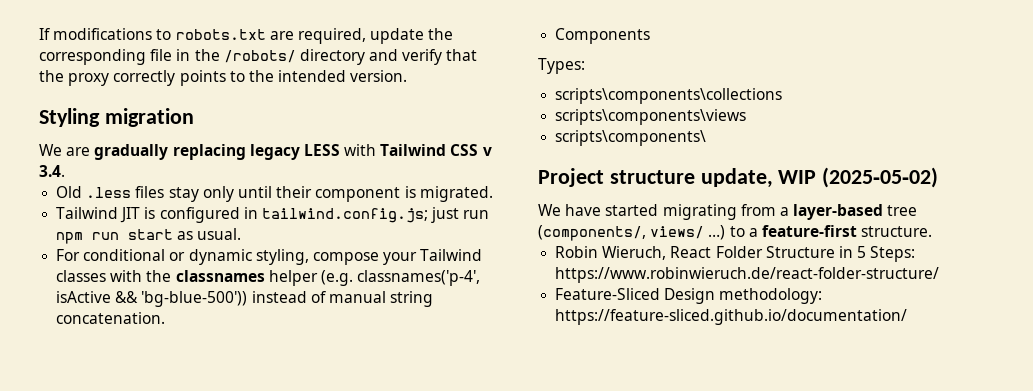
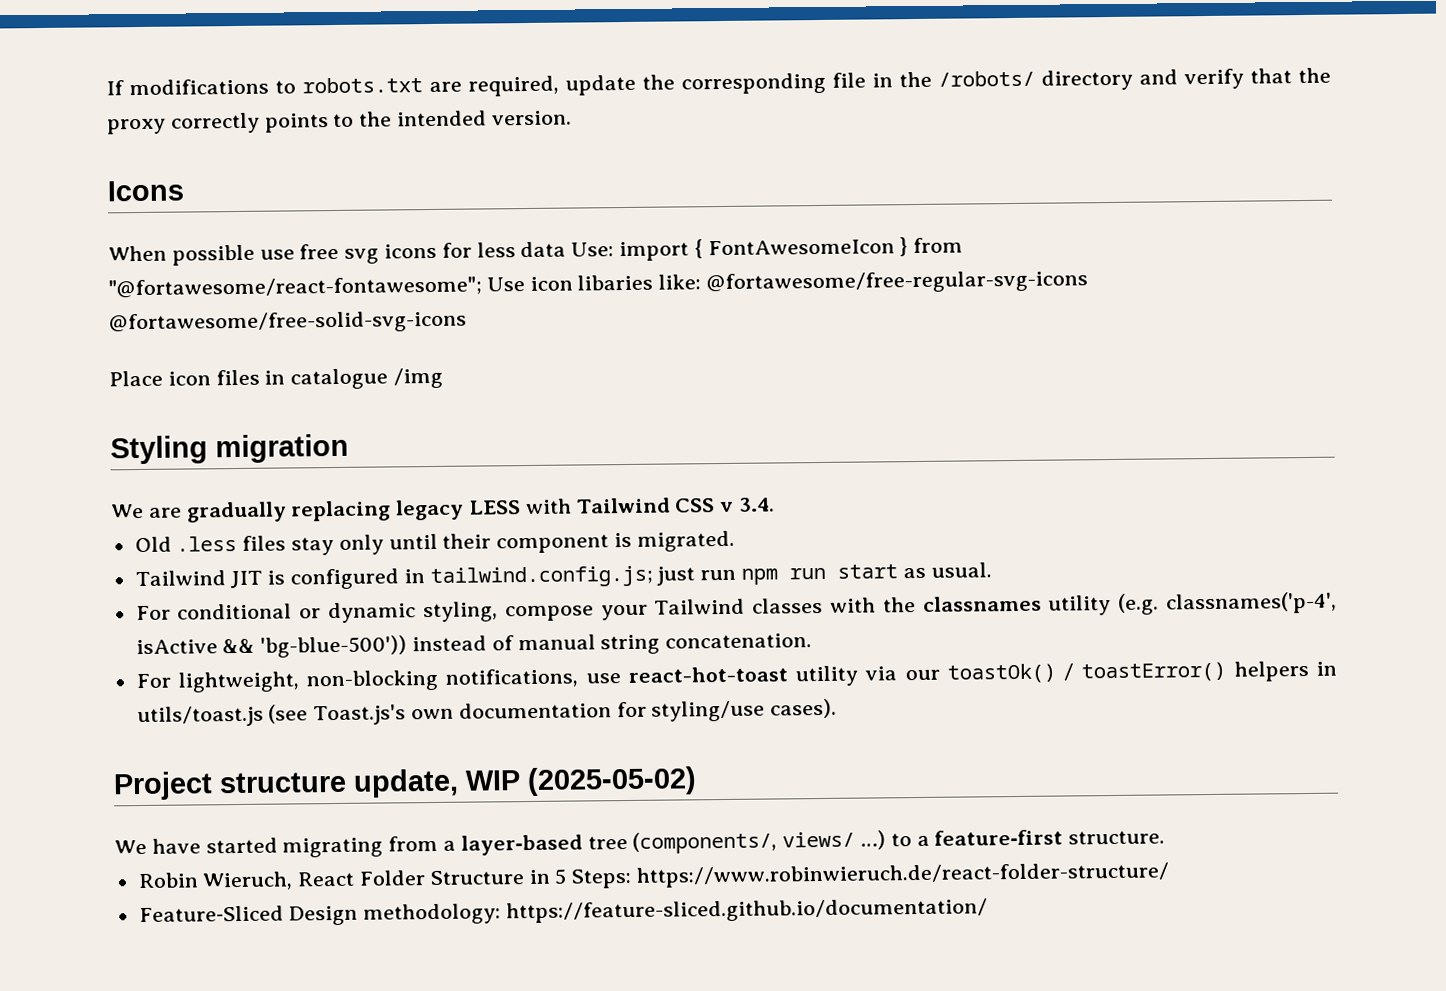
+ Icons
+ When possible use free svg icons for less data Use: import { FontAwesomeIcon } from "@fortawesome/react-fontawesome"; Use icon libaries like: @fortawesome/free-regular-svg-icons @fortawesome/free-solid-svg-icons
+ Place icon files in catalogue /img
- For conditional or dynamic styling, compose your Tailwind classes with the classnames helper (e.g. classnames('p-4', isActive && 'bg-blue-500')) instead of manual string concatenation.
+ For conditional or dynamic styling, compose your Tailwind classes with the classnames utility (e.g. classnames('p-4', isActive && 'bg-blue-500')) instead of manual string concatenation.
- Components
- Types:
- scripts\components\collections
- scripts\components\views
- scripts\components\
+ For lightweight, non-blocking notifications, use react-hot-toast utility via our toastOk() / toastError() helpers in utils/toast.js (see Toast.js's own documentation for styling/use cases).

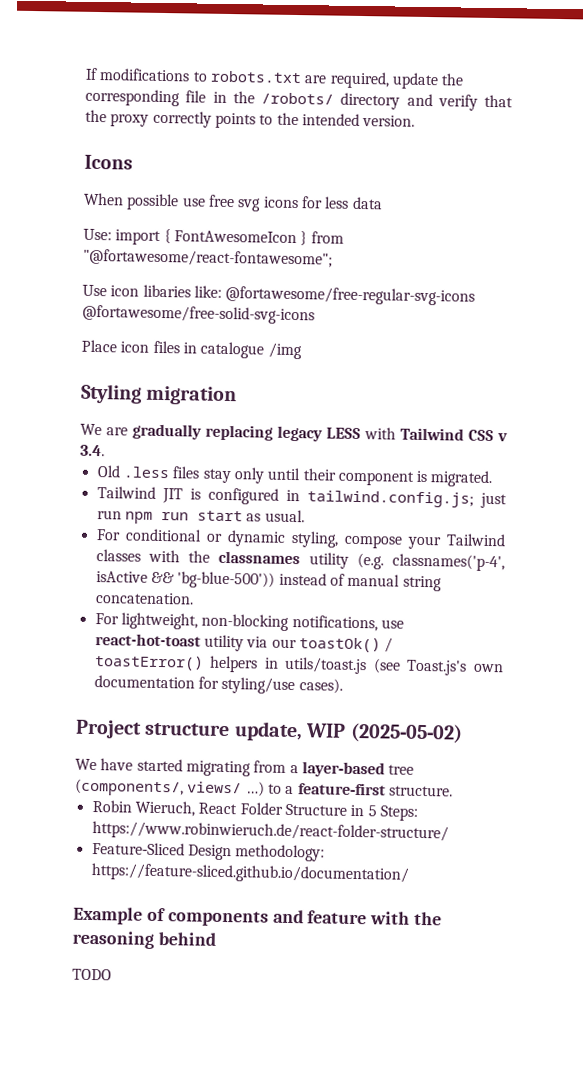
- When possible use free svg icons for less data Use: import { FontAwesomeIcon } from "@fortawesome/react-fontawesome"; Use icon libaries like: @fortawesome/free-regular-svg-icons @fortawesome/free-solid-svg-icons
+ When possible use free svg icons for less data
+ Use: import { FontAwesomeIcon } from "@fortawesome/react-fontawesome";
+ Use icon libaries like: @fortawesome/free-regular-svg-icons @fortawesome/free-solid-svg-icons
+ Example of components and feature with the reasoning behind
+ TODO

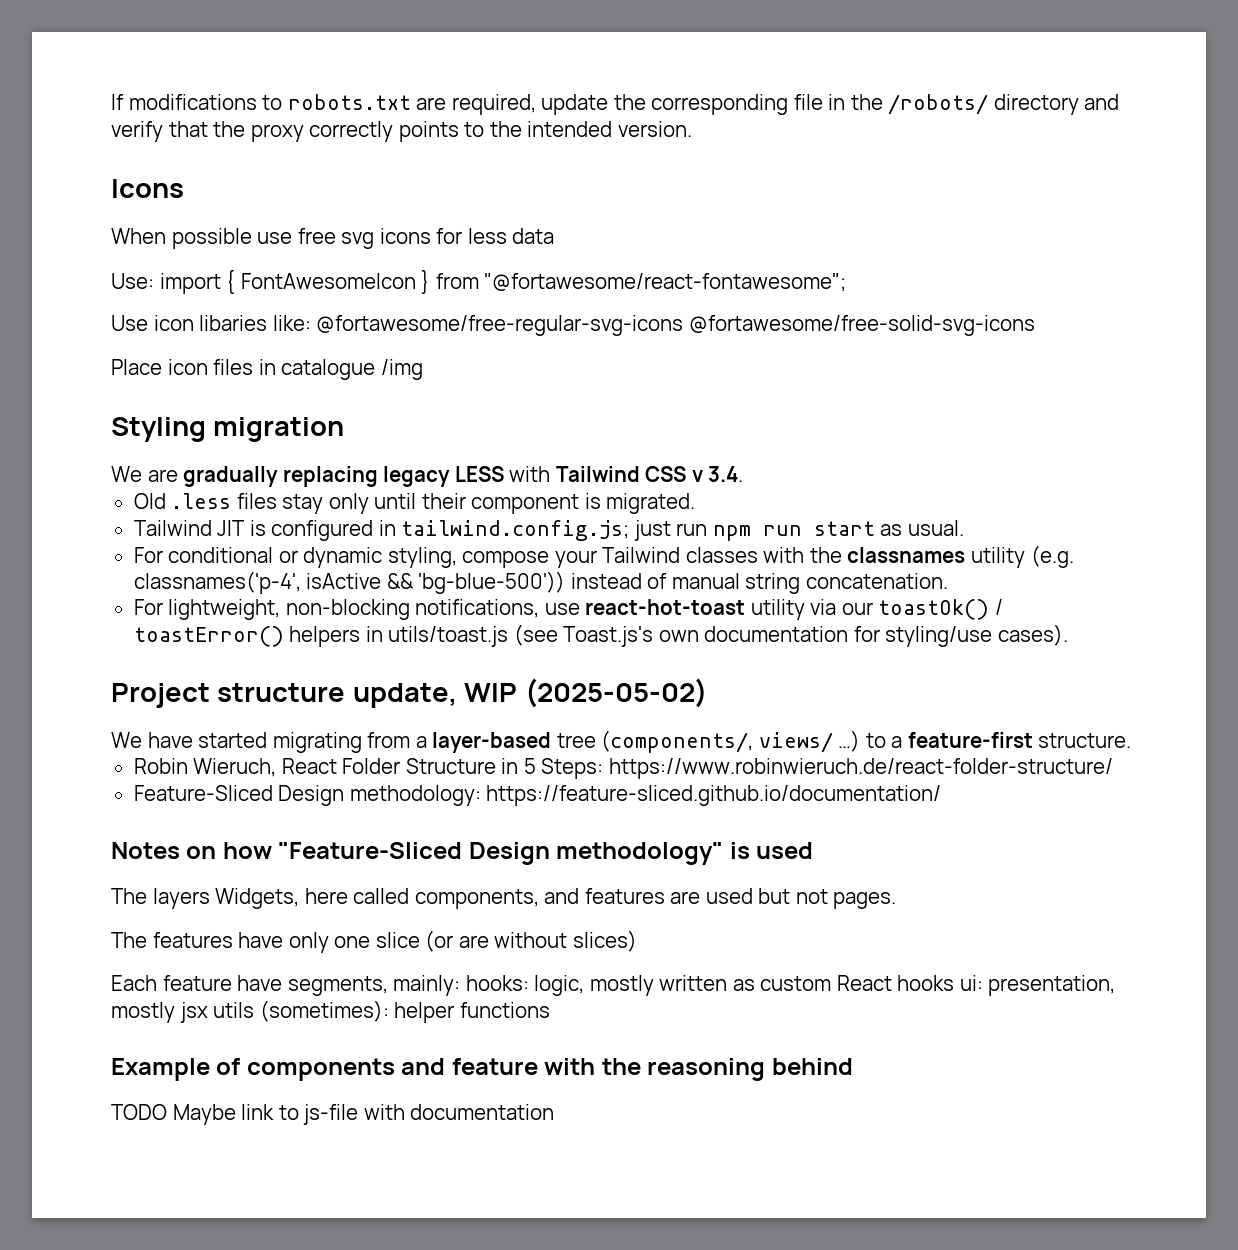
+ Notes on how "Feature‑Sliced Design methodology" is used
+ The layers Widgets, here called components, and features are used but not pages.
+ The features have only one slice (or are without slices)
+ Each feature have segments, mainly: hooks: logic, mostly written as custom React hooks ui: presentation, mostly jsx utils (sometimes): helper functions
- TODO
+ TODO Maybe link to js-file with documentation

